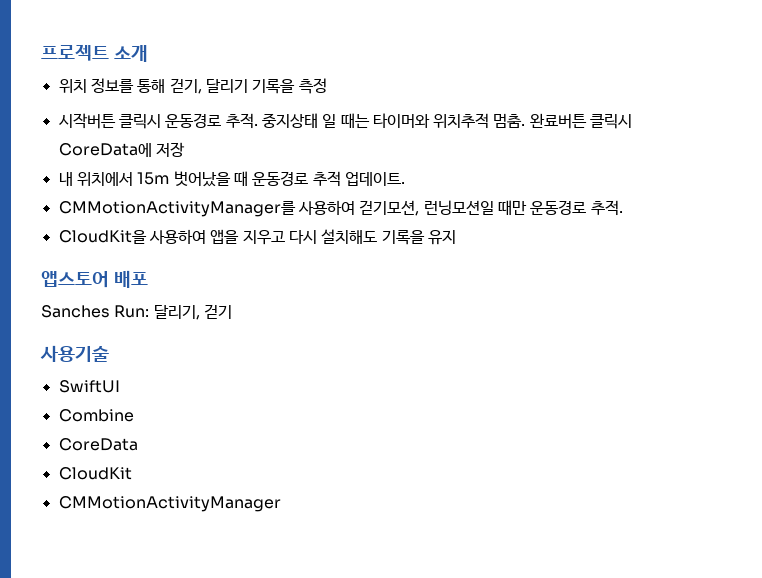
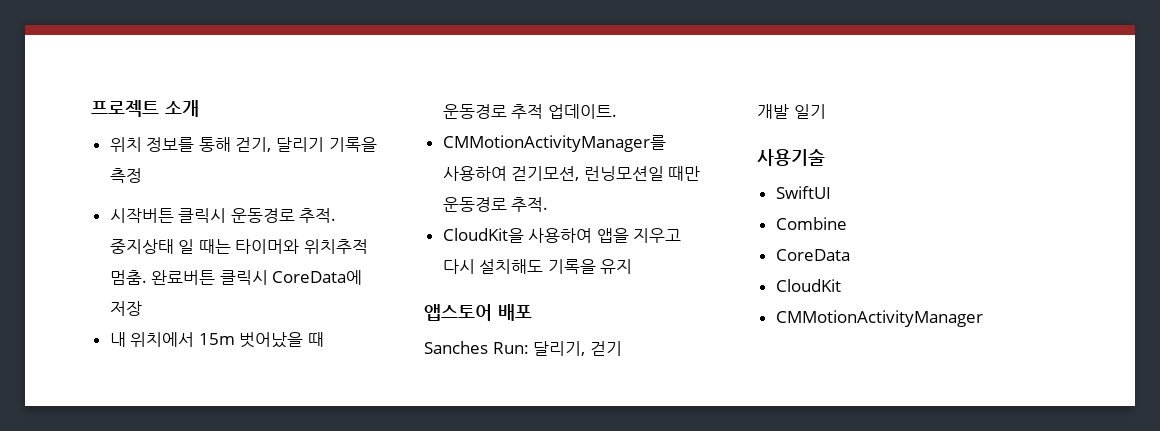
+ 개발 일기

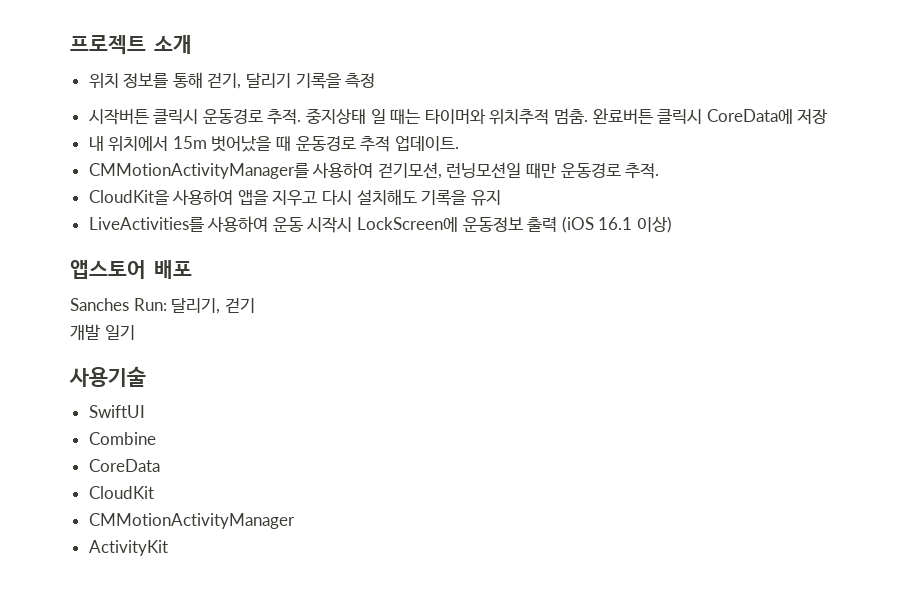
+ LiveActivities를 사용하여 운동 시작시 LockScreen에 운동정보 출력 (iOS 16.1 이상)
+ ActivityKit

